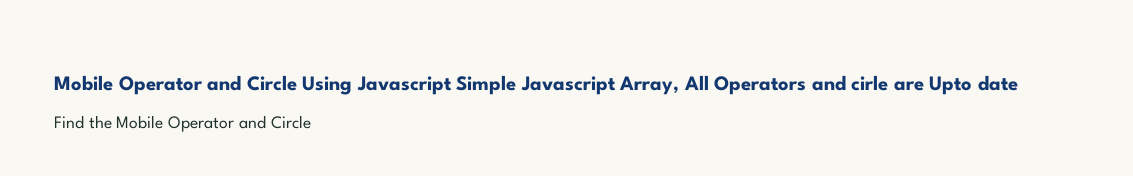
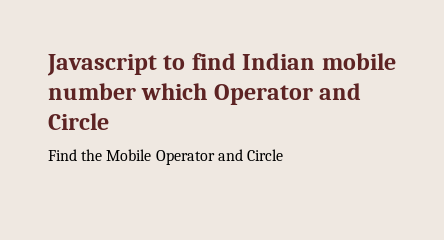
- Mobile Operator and Circle Using Javascript Simple Javascript Array, All Operators and cirle are Upto date
+ Javascript to find Indian mobile number which Operator and Circle

